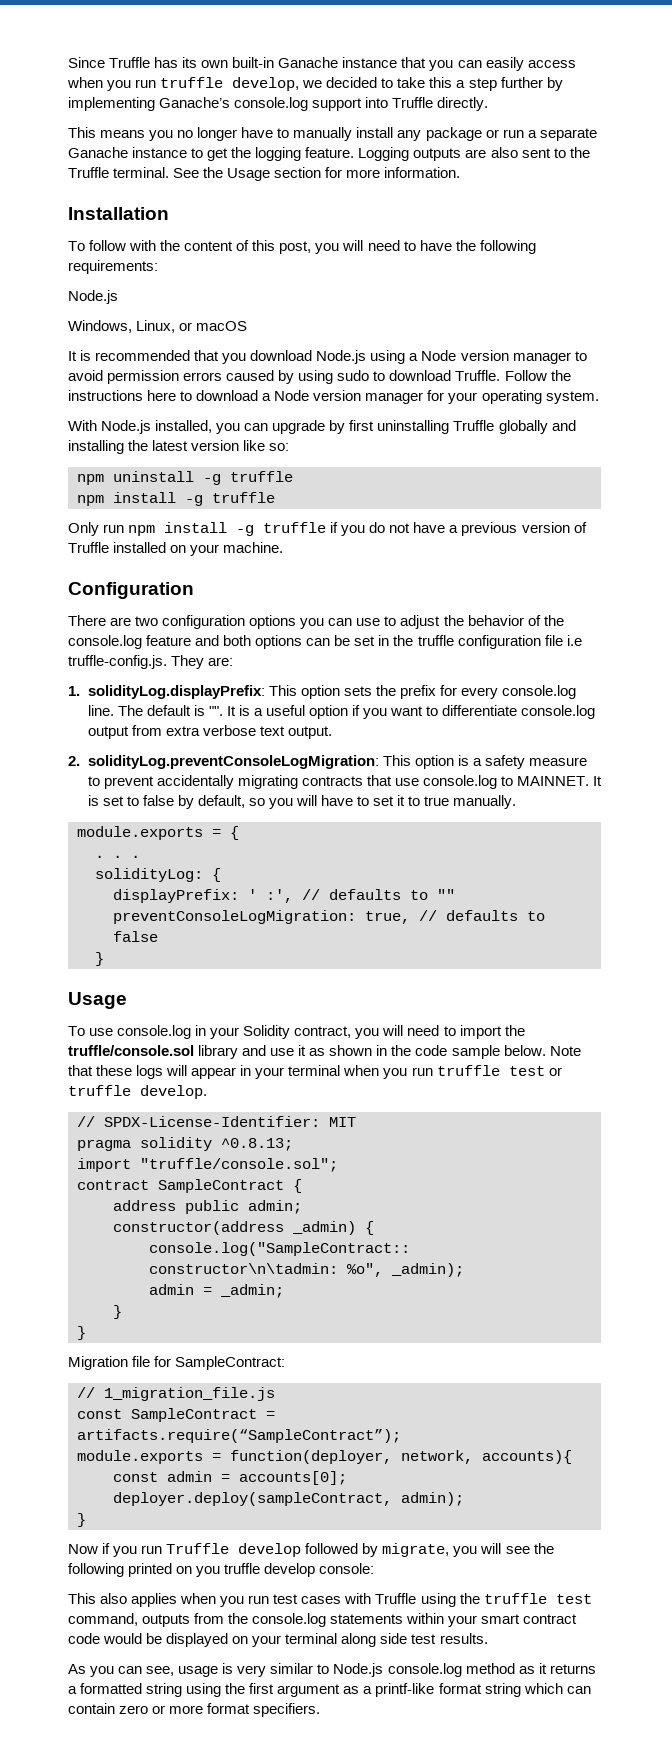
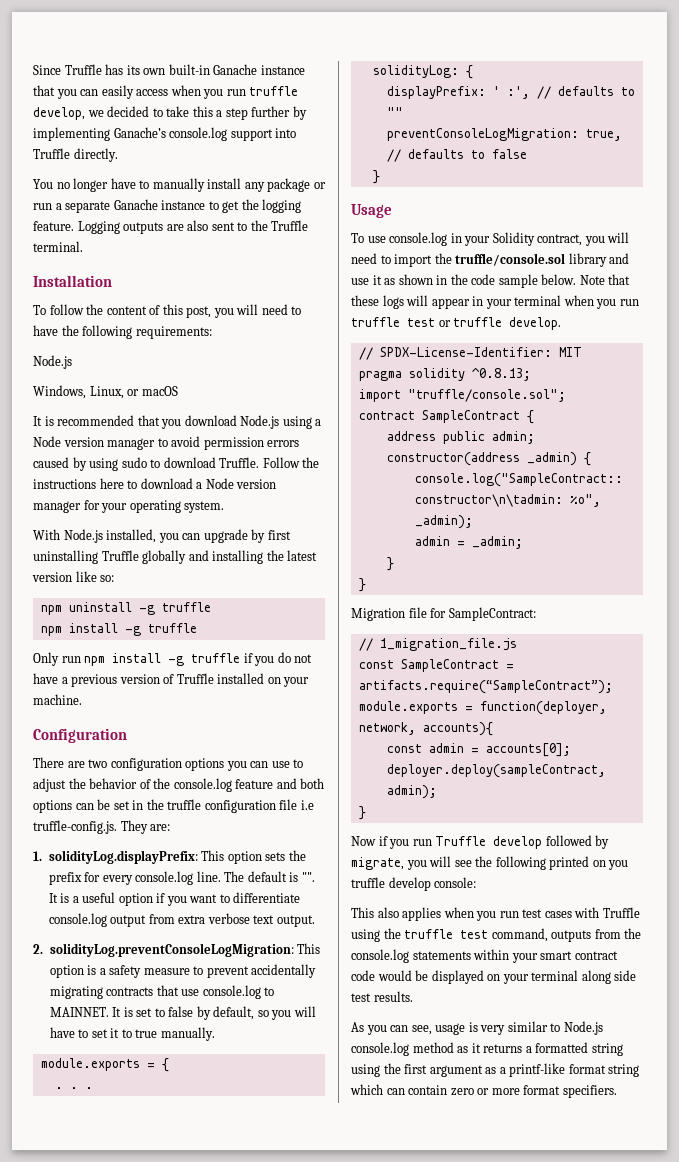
- This means you no longer have to manually install any package or run a separate Ganache instance to get the logging feature.
+ You no longer have to manually install any package or run a separate Ganache instance to get the logging feature.
- See the Usage section for more information.
- To follow with the content of this post, you will need to have the following requirements:
+ To follow the content of this post, you will need to have the following requirements:

